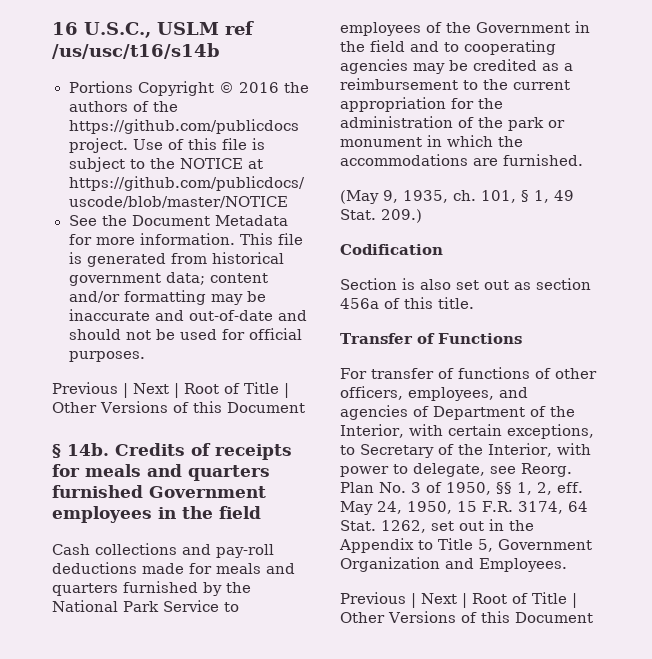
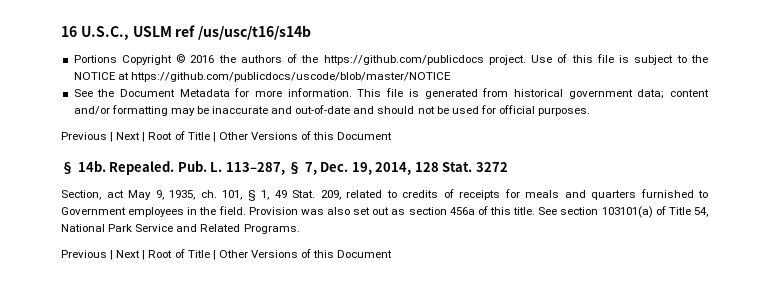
- Credits of receipts for meals and quarters furnished Government employees in the field
- Cash collections and pay-roll deductions made for meals and quarters furnished by the National Park Service to employees of the Government in the field and to cooperating agencies may be credited as a reimbursement to the current appropriation for the administration of the park or monument in which the accommodations are furnished.
- (May 9, 1935, ch. 101, § 1, 49 Stat.
+ Repealed. Pub. L. 113–287, § 7, Dec. 19, 2014, 128 Stat. 3272
+ Section, act May 9, 1935, ch. 101, § 1, 49 Stat.
- 209.)
- Codification
- Section is also set out as section 456a of this title.
- Transfer of Functions
- For transfer of functions of other officers, employees, and agencies of Department of the Interior, with certain exceptions, to Secretary of the Interior, with power to delegate, see Reorg. Plan No. 3 of 1950, §§ 1, 2, eff. May 24, 1950, 15 F.R. 3174, 64 Stat. 1262, set out in the Appendix to Title 5, Government Organization and Employees.
+ 209, related to credits of receipts for meals and quarters furnished to Government employees in the field. Provision was also set out as section 456a of this title. See section 103101(a) of Title 54, National Park Service and Related Programs.

